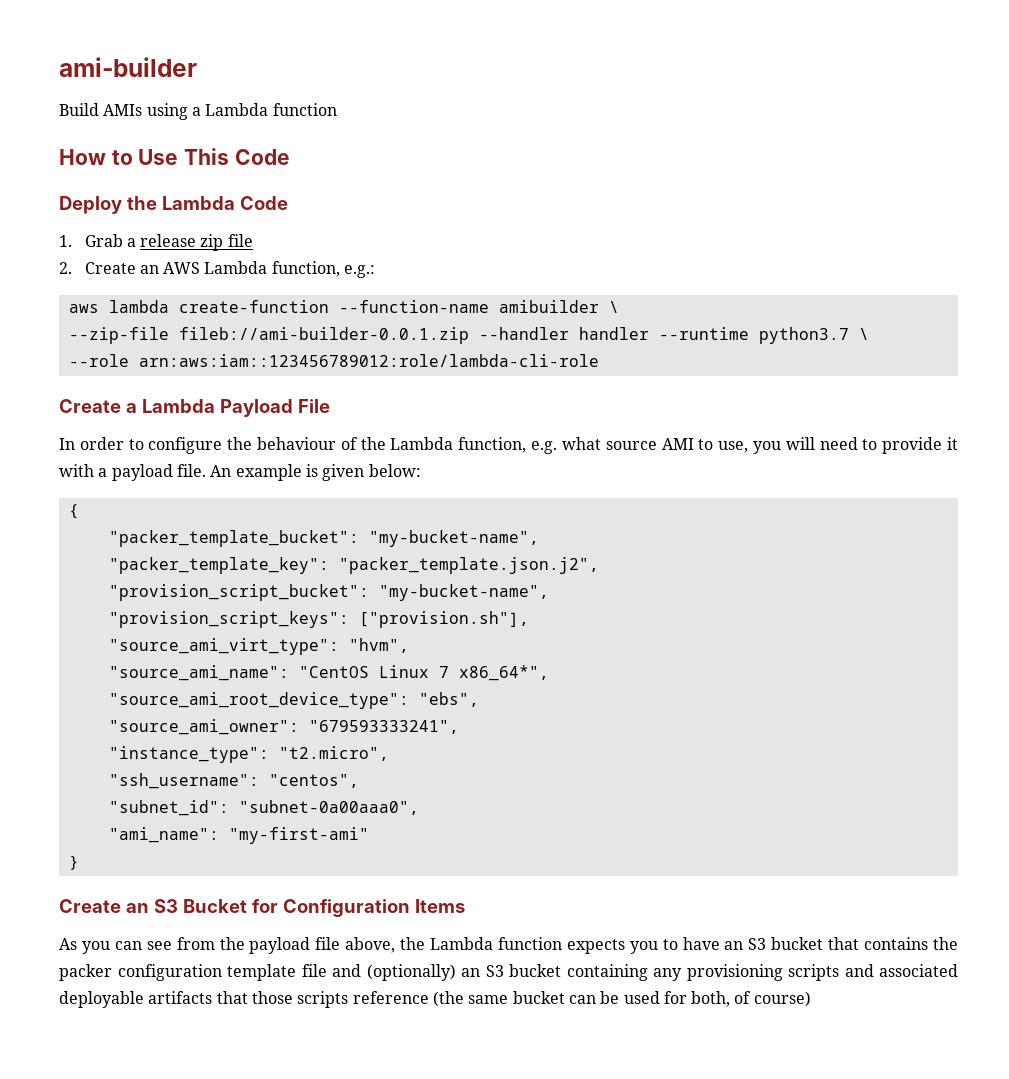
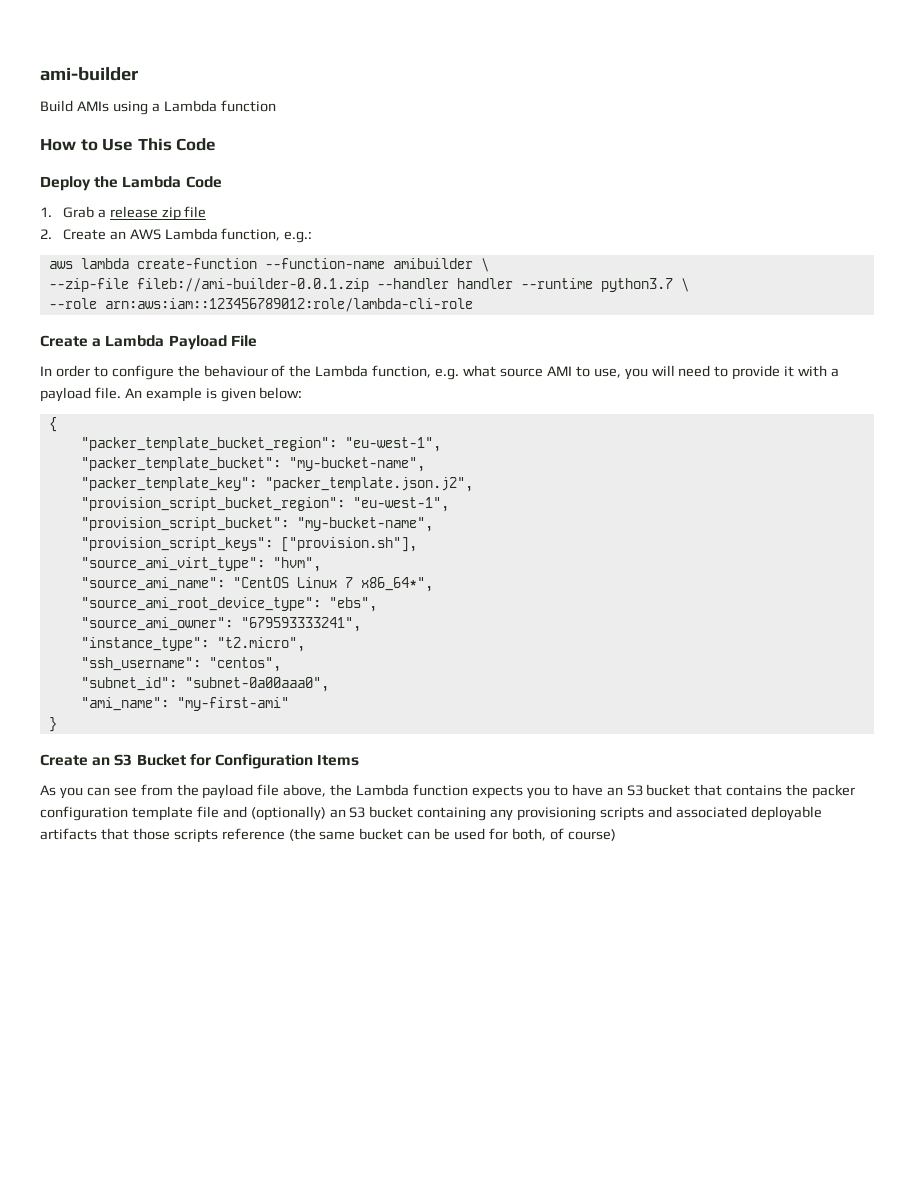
+ "packer_template_bucket_region": "eu-west-1",
+ "provision_script_bucket_region": "eu-west-1",

